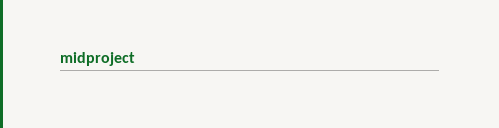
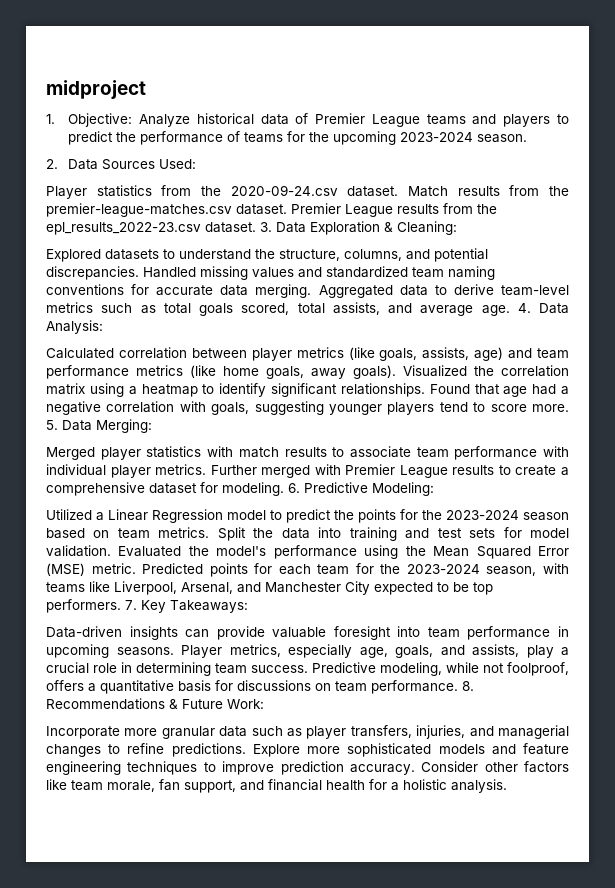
+ 1. Objective: Analyze historical data of Premier League teams and players to predict the performance of teams for the upcoming 2023-2024 season.
+ 2. Data Sources Used:
+ Player statistics from the 2020-09-24.csv dataset. Match results from the premier-league-matches.csv dataset. Premier League results from the epl_results_2022-23.csv dataset. 3. Data Exploration & Cleaning:
+ Explored datasets to understand the structure, columns, and potential discrepancies. Handled missing values and standardized team naming conventions for accurate data merging. Aggregated data to derive team-level metrics such as total goals scored, total assists, and average age. 4. Data Analysis:
+ Calculated correlation between player metrics (like goals, assists, age) and team performance metrics (like home goals, away goals). Visualized the correlation matrix using a heatmap to identify significant relationships. Found that age had a negative correlation with goals, suggesting younger players tend to score more. 5. Data Merging:
+ Merged player statistics with match results to associate team performance with individual player metrics. Further merged with Premier League results to create a comprehensive dataset for modeling. 6. Predictive Modeling:
+ Utilized a Linear Regression model to predict the points for the 2023-2024 season based on team metrics. Split the data into training and test sets for model validation. Evaluated the model's performance using the Mean Squared Error (MSE) metric. Predicted points for each team for the 2023-2024 season, with teams like Liverpool, Arsenal, and Manchester City expected to be top performers. 7. Key Takeaways:
+ Data-driven insights can provide valuable foresight into team performance in upcoming seasons. Player metrics, especially age, goals, and assists, play a crucial role in determining team success. Predictive modeling, while not foolproof, offers a quantitative basis for discussions on team performance. 8. Recommendations & Future Work:
+ Incorporate more granular data such as player transfers, injuries, and managerial changes to refine predictions. Explore more sophisticated models and feature engineering techniques to improve prediction accuracy. Consider other factors like team morale, fan support, and financial health for a holistic analysis.

